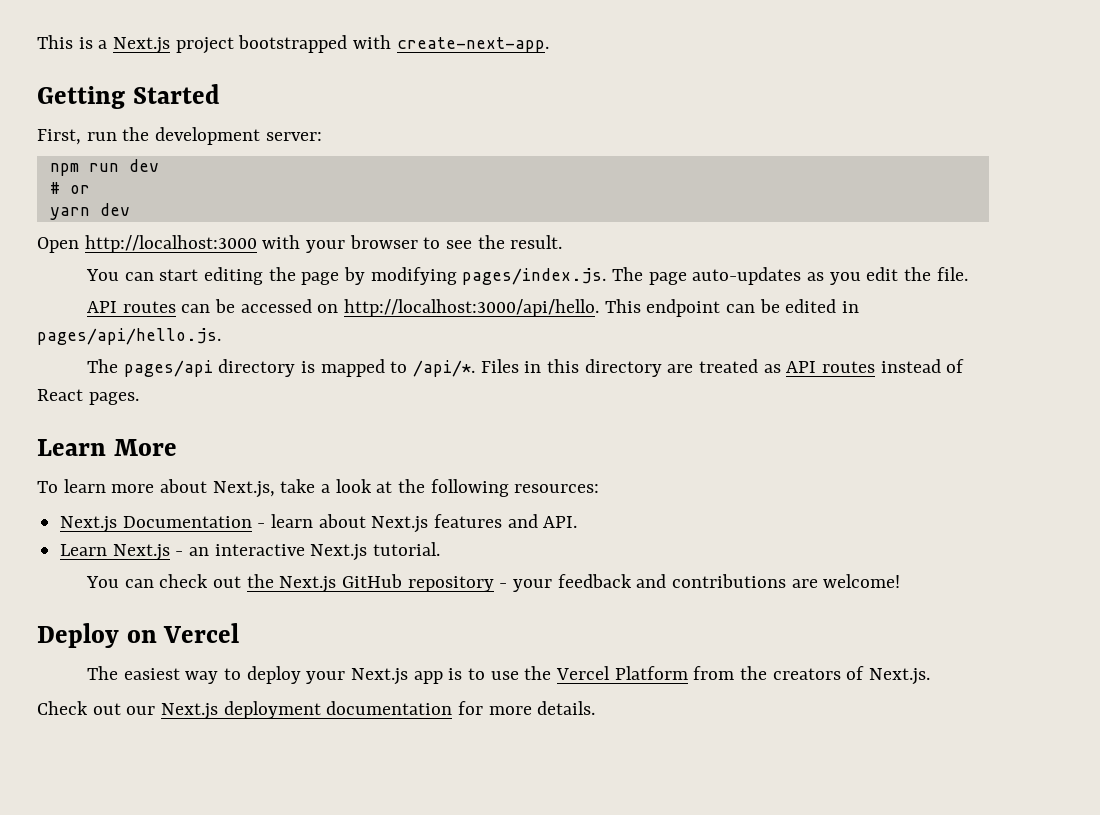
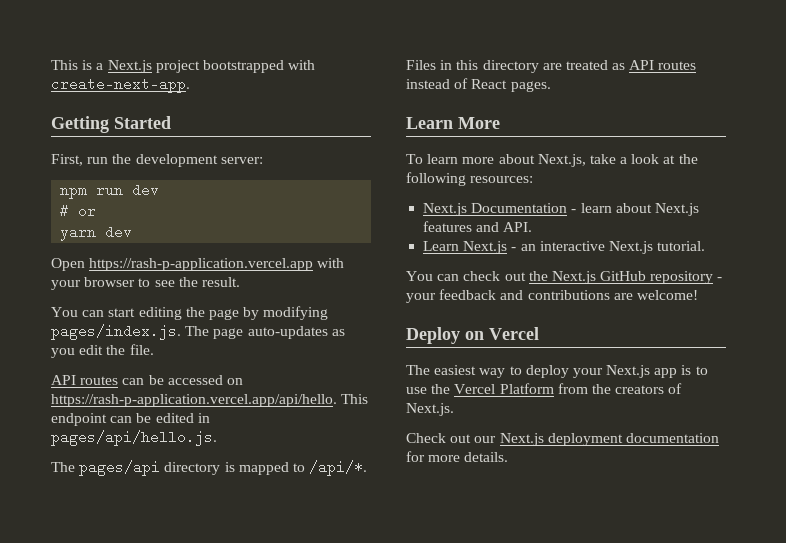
- Open http://localhost:3000 with your browser to see the result.
+ Open https://rash-p-application.vercel.app with your browser to see the result.
- API routes can be accessed on http://localhost:3000/api/hello. This endpoint can be edited in pages/api/hello.js.
+ API routes can be accessed on https://rash-p-application.vercel.app/api/hello. This endpoint can be edited in pages/api/hello.js.

